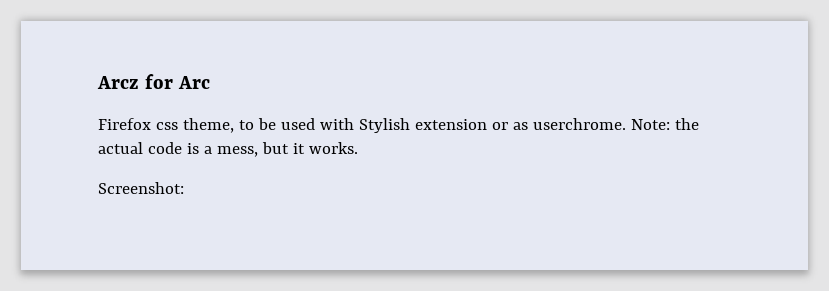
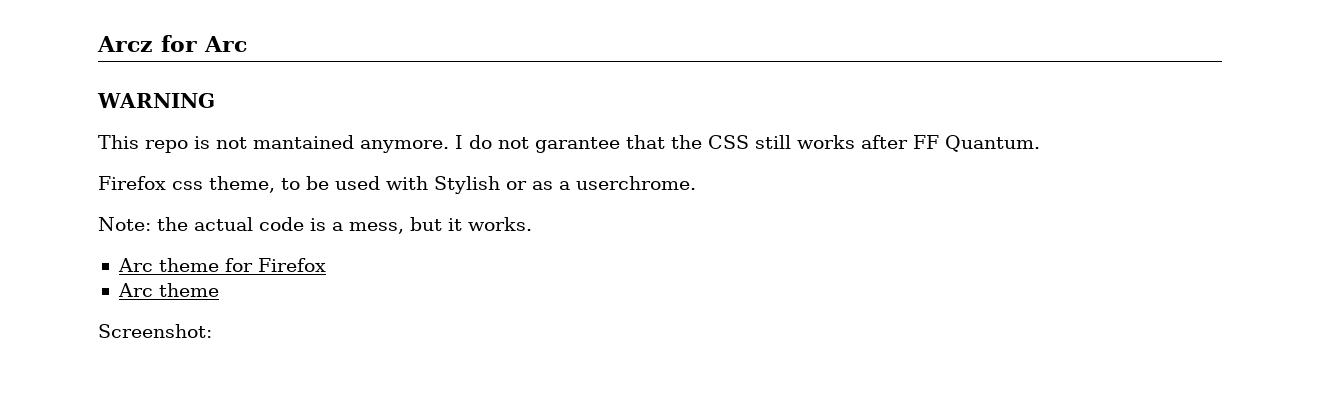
+ WARNING
+ This repo is not mantained anymore. I do not garantee that the CSS still works after FF Quantum.
- Firefox css theme, to be used with Stylish extension or as userchrome. Note: the actual code is a mess, but it works.
+ Firefox css theme, to be used with Stylish or as a userchrome.
+ Note: the actual code is a mess, but it works.
+ Arc theme for Firefox
+ Arc theme

